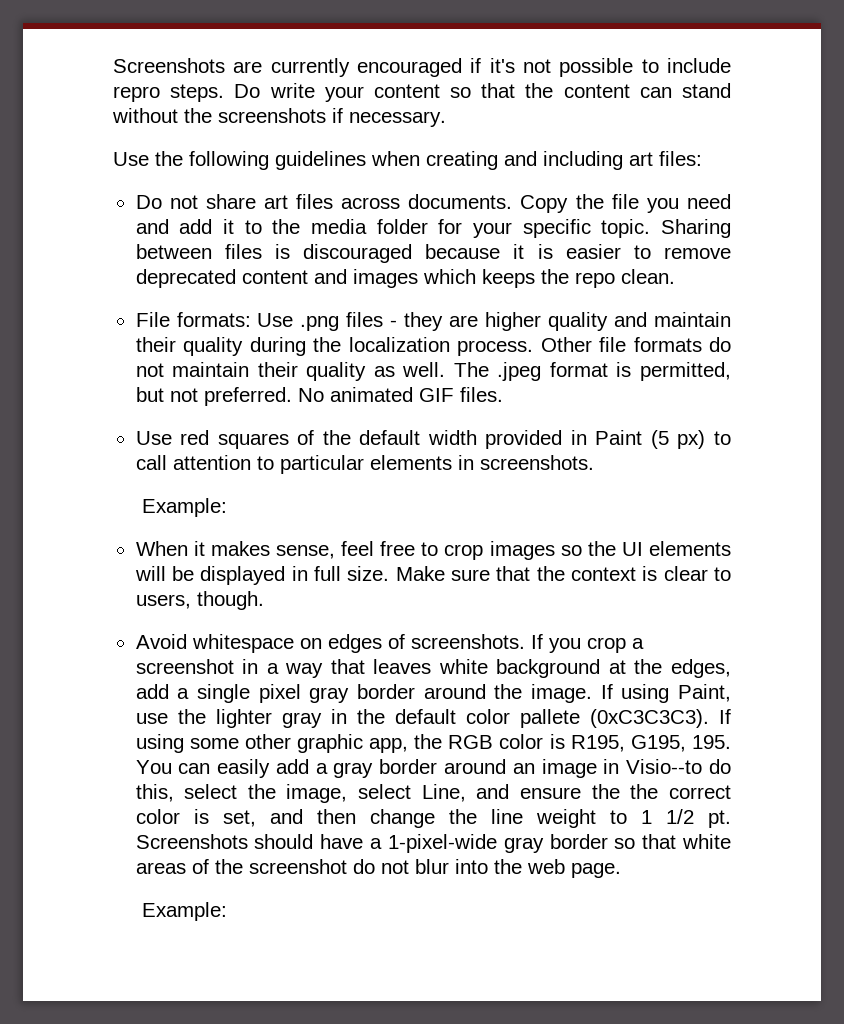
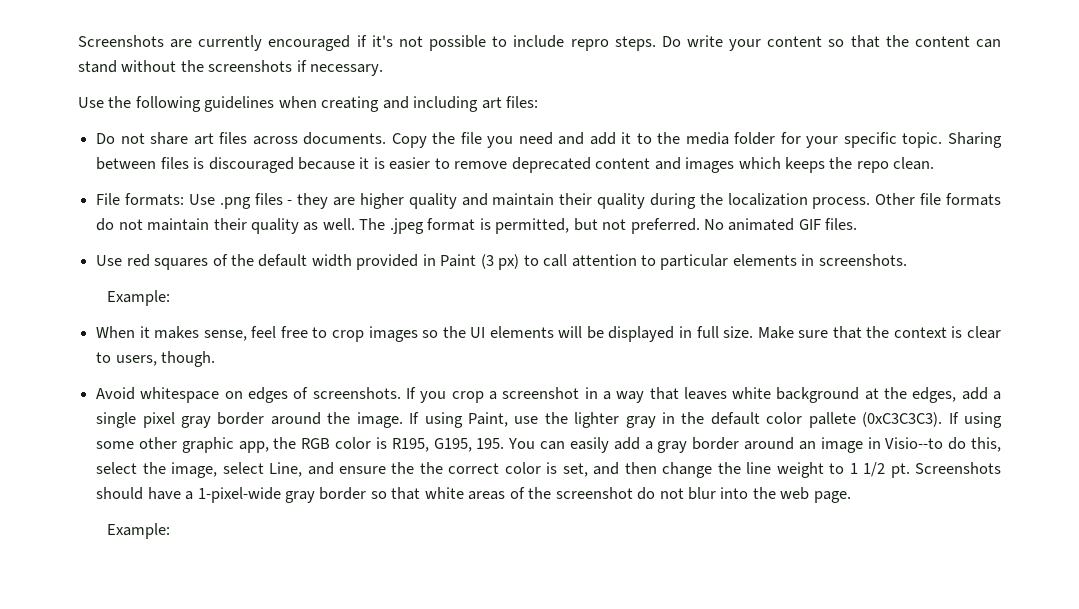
- Use red squares of the default width provided in Paint (5 px) to call attention to particular elements in screenshots.
+ Use red squares of the default width provided in Paint (3 px) to call attention to particular elements in screenshots.

